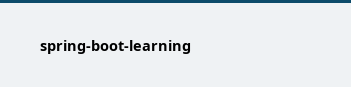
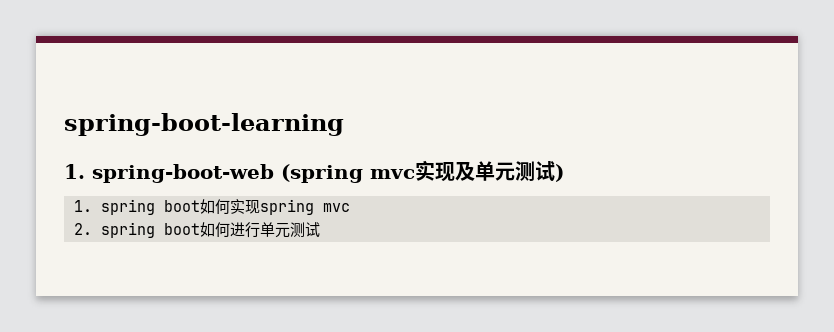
+ 1. spring-boot-web (spring mvc实现及单元测试)
+ 1. spring boot如何实现spring mvc
+ 2. spring boot如何进行单元测试

